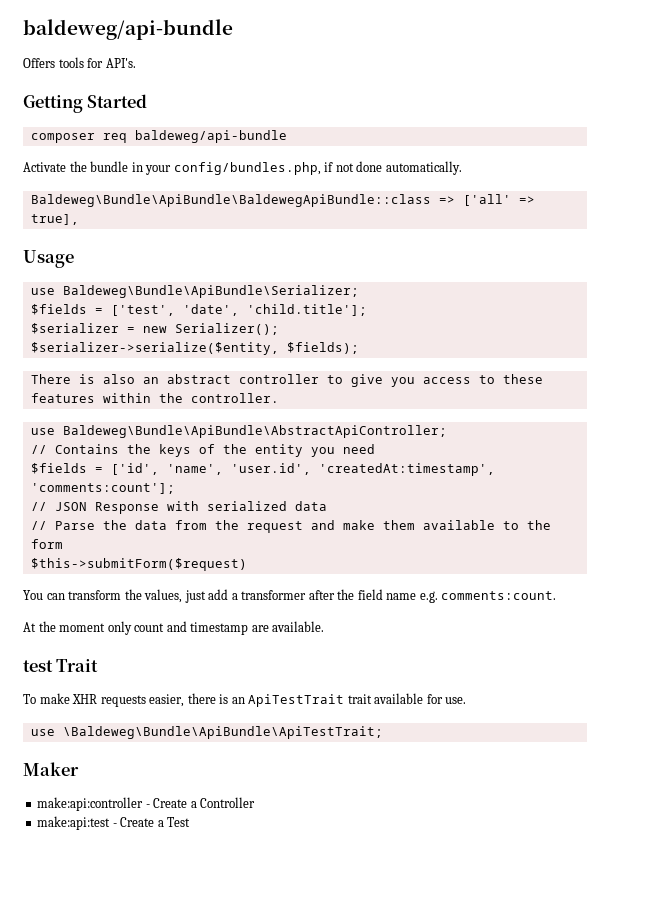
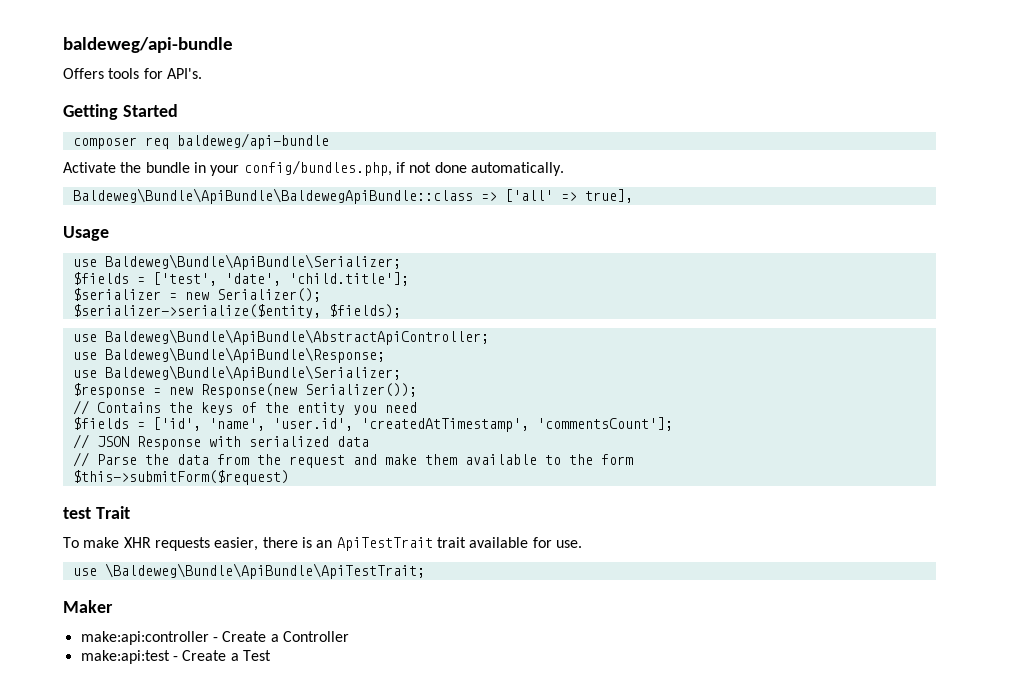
- There is also an abstract controller to give you access to these features within the controller.
  use Baldeweg\Bundle\ApiBundle\AbstractApiController;
+ use Baldeweg\Bundle\ApiBundle\Response;
+ use Baldeweg\Bundle\ApiBundle\Serializer;
+ $response = new Response(new Serializer());
- $fields = ['id', 'name', 'user.id', 'createdAt:timestamp', 'comments:count'];
+ $fields = ['id', 'name', 'user.id', 'createdAtTimestamp', 'commentsCount'];
- You can transform the values, just add a transformer after the field name e.g. comments:count.
- At the moment only count and timestamp are available.

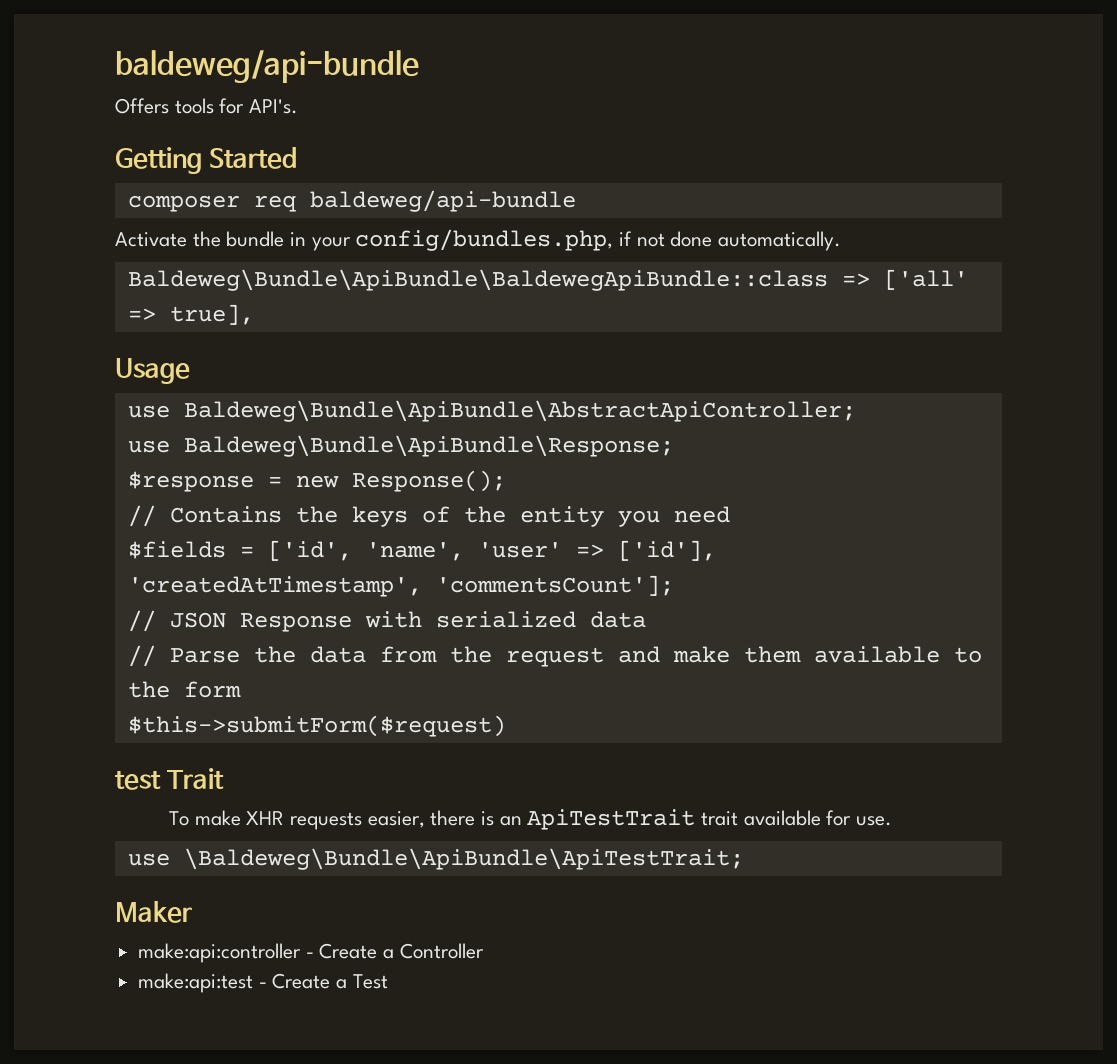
  Usage
- use Baldeweg\Bundle\ApiBundle\Serializer;
- $fields = ['test', 'date', 'child.title'];
- $serializer = new Serializer();
- $serializer->serialize($entity, $fields);
  use Baldeweg\Bundle\ApiBundle\Response;
- use Baldeweg\Bundle\ApiBundle\Serializer;
- $response = new Response(new Serializer());
+ $response = new Response();
- $fields = ['id', 'name', 'user.id', 'createdAtTimestamp', 'commentsCount'];
+ $fields = ['id', 'name', 'user' => ['id'], 'createdAtTimestamp', 'commentsCount'];

